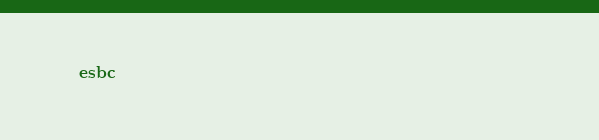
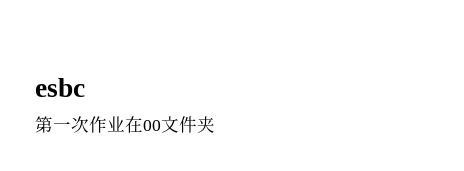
+ 第一次作业在00文件夹

